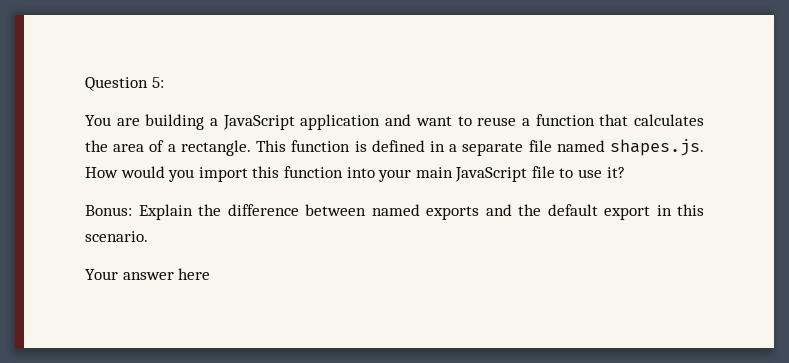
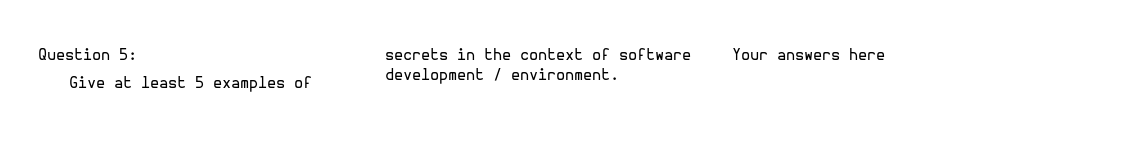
- You are building a JavaScript application and want to reuse a function that calculates the area of a rectangle. This function is defined in a separate file named shapes.js. How would you import this function into your main JavaScript file to use it?
- Bonus: Explain the difference between named exports and the default export in this scenario.
+ Give at least 5 examples of secrets in the context of software development / environment.
- Your answer here
+ Your answers here

